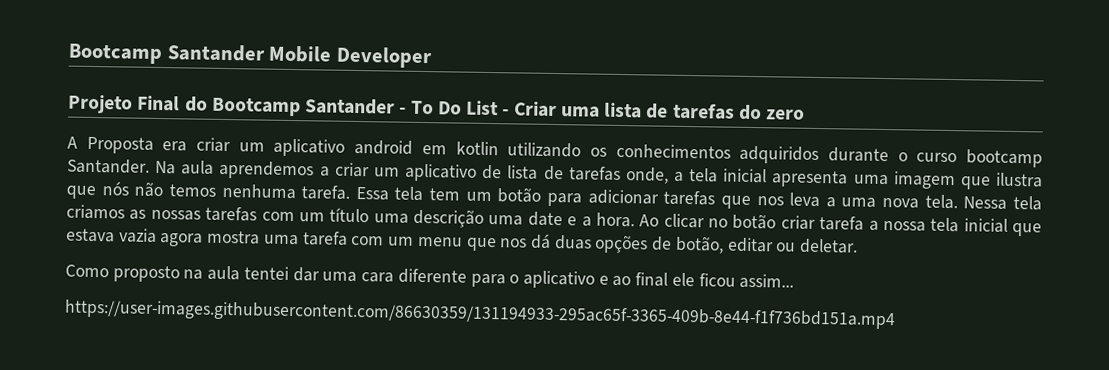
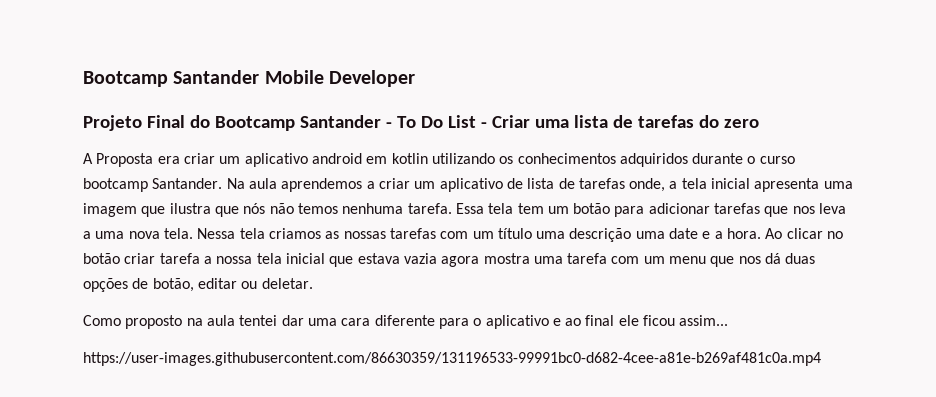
- https://user-images.githubusercontent.com/86630359/131194933-295ac65f-3365-409b-8e44-f1f736bd151a.mp4
+ https://user-images.githubusercontent.com/86630359/131196533-99991bc0-d682-4cee-a81e-b269af481c0a.mp4

